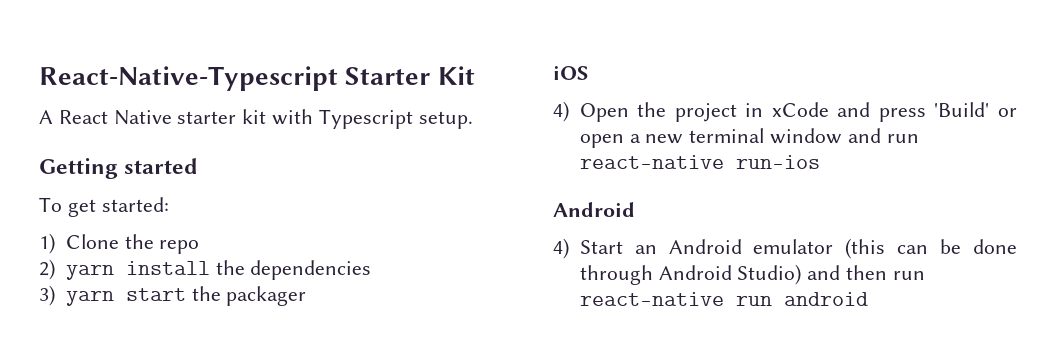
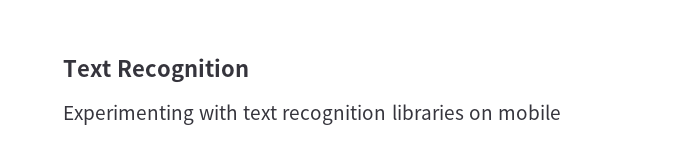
- React-Native-Typescript Starter Kit
- A React Native starter kit with Typescript setup.
- Getting started
- To get started:
- 1) Clone the repo
- 2) yarn install the dependencies
- 3) yarn start the packager
- iOS
- 4) Open the project in xCode and press 'Build' or open a new terminal window and run react-native run-ios
- Android
- 4) Start an Android emulator (this can be done through Android Studio) and then run react-native run android
+ Text Recognition
+ Experimenting with text recognition libraries on mobile

